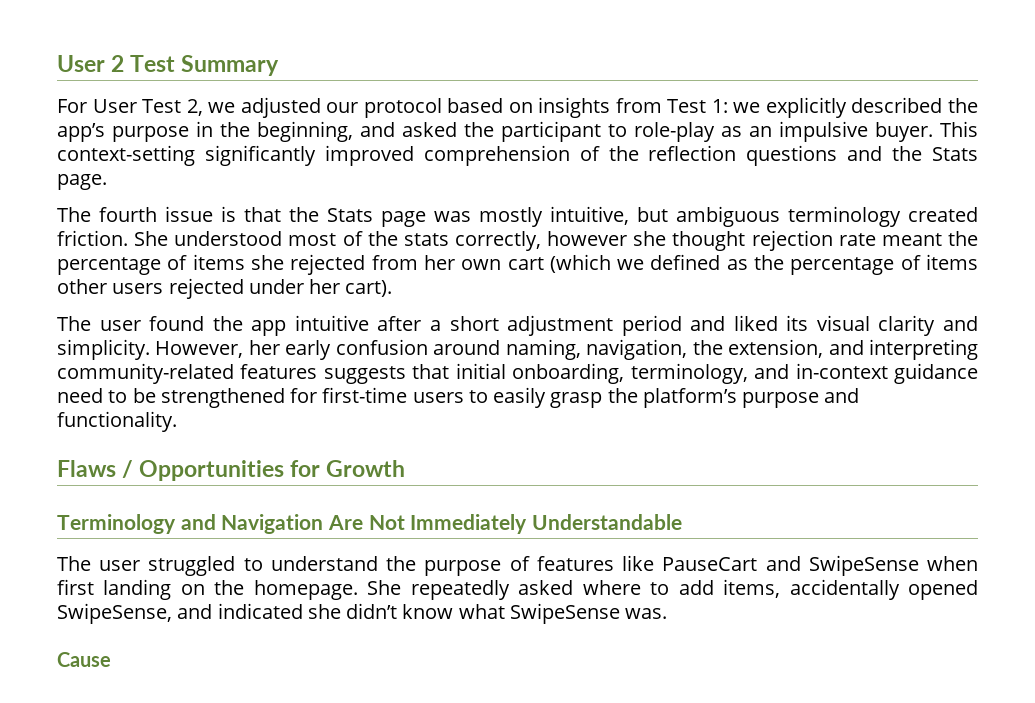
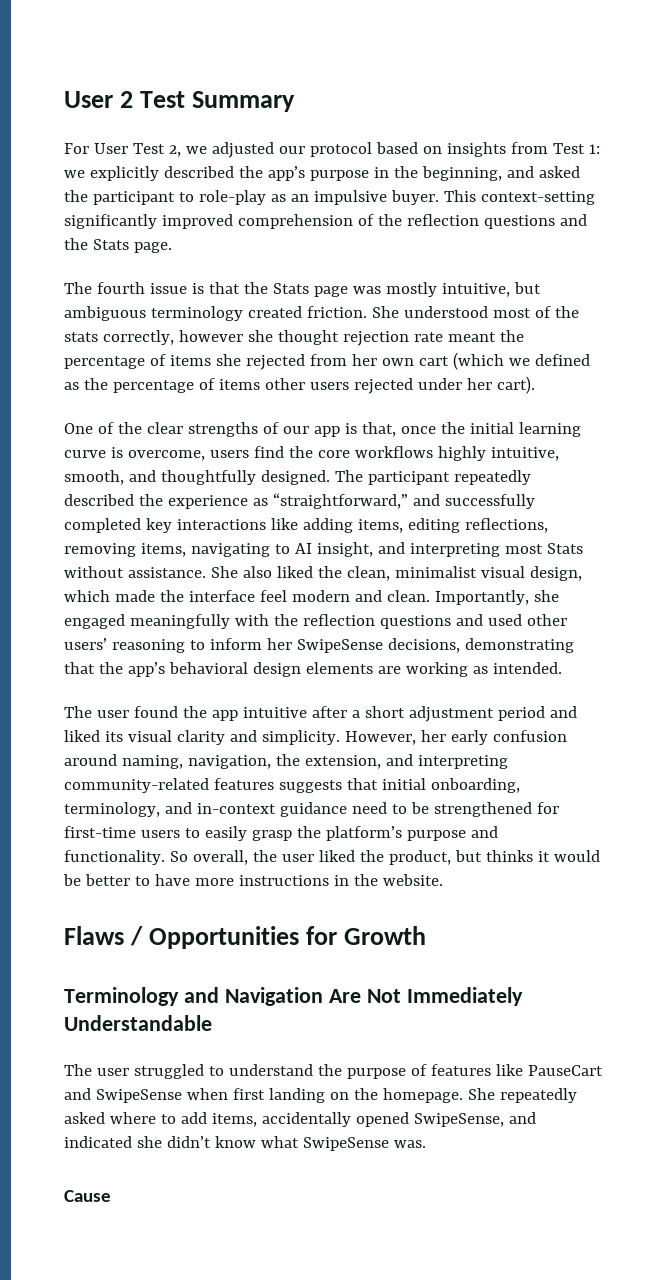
+ One of the clear strengths of our app is that, once the initial learning curve is overcome, users find the core workflows highly intuitive, smooth, and thoughtfully designed. The participant repeatedly described the experience as “straightforward,” and successfully completed key interactions like adding items, editing reflections, removing items, navigating to AI insight, and interpreting most Stats without assistance. She also liked the clean, minimalist visual design, which made the interface feel modern and clean. Importantly, she engaged meaningfully with the reflection questions and used other users’ reasoning to inform her SwipeSense decisions, demonstrating that the app’s behavioral design elements are working as intended.
+ So overall, the user liked the product, but thinks it would be better to have more instructions in the website.

